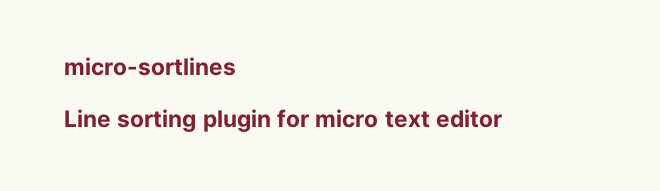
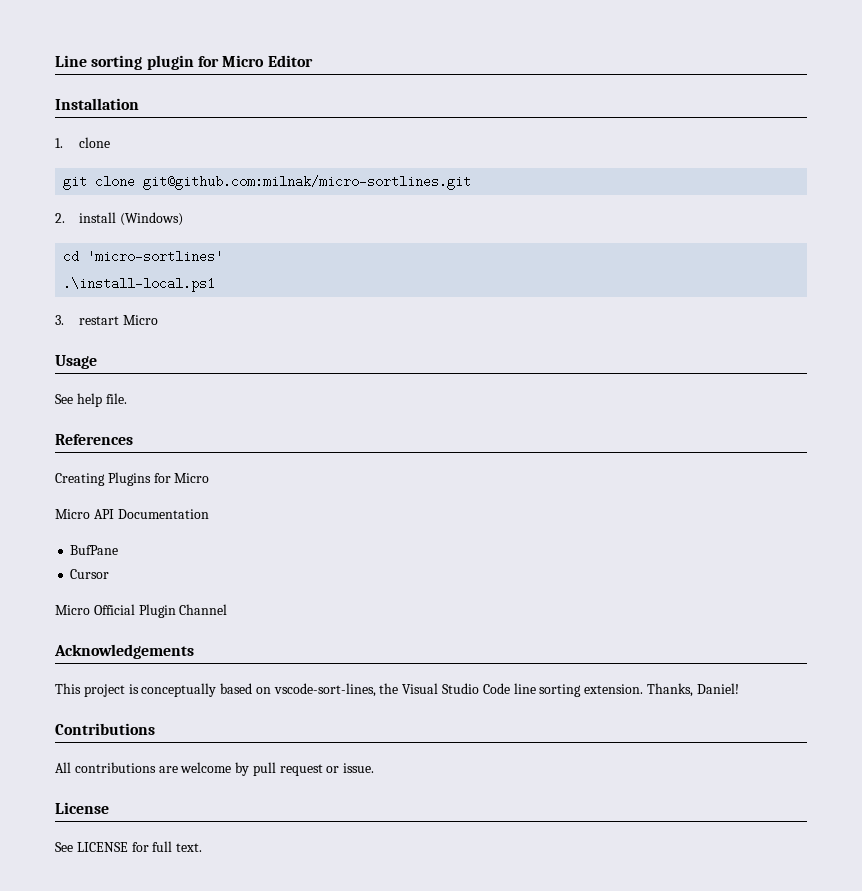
- micro-sortlines
- Line sorting plugin for micro text editor
+ Line sorting plugin for Micro Editor
+ Installation
+ 1. clone
+ git clone git@github.com:milnak/micro-sortlines.git
+ 2. install (Windows)
+ cd 'micro-sortlines'
+ .\install-local.ps1
+ 3. restart Micro
+ Usage
+ See help file.
+ References
+ Creating Plugins for Micro
+ Micro API Documentation
+ BufPane
+ Cursor
+ Micro Official Plugin Channel
+ Acknowledgements
+ This project is conceptually based on vscode-sort-lines, the Visual Studio Code line sorting extension. Thanks, Daniel!
+ Contributions
+ All contributions are welcome by pull request or issue.
+ License
+ See LICENSE for full text.

